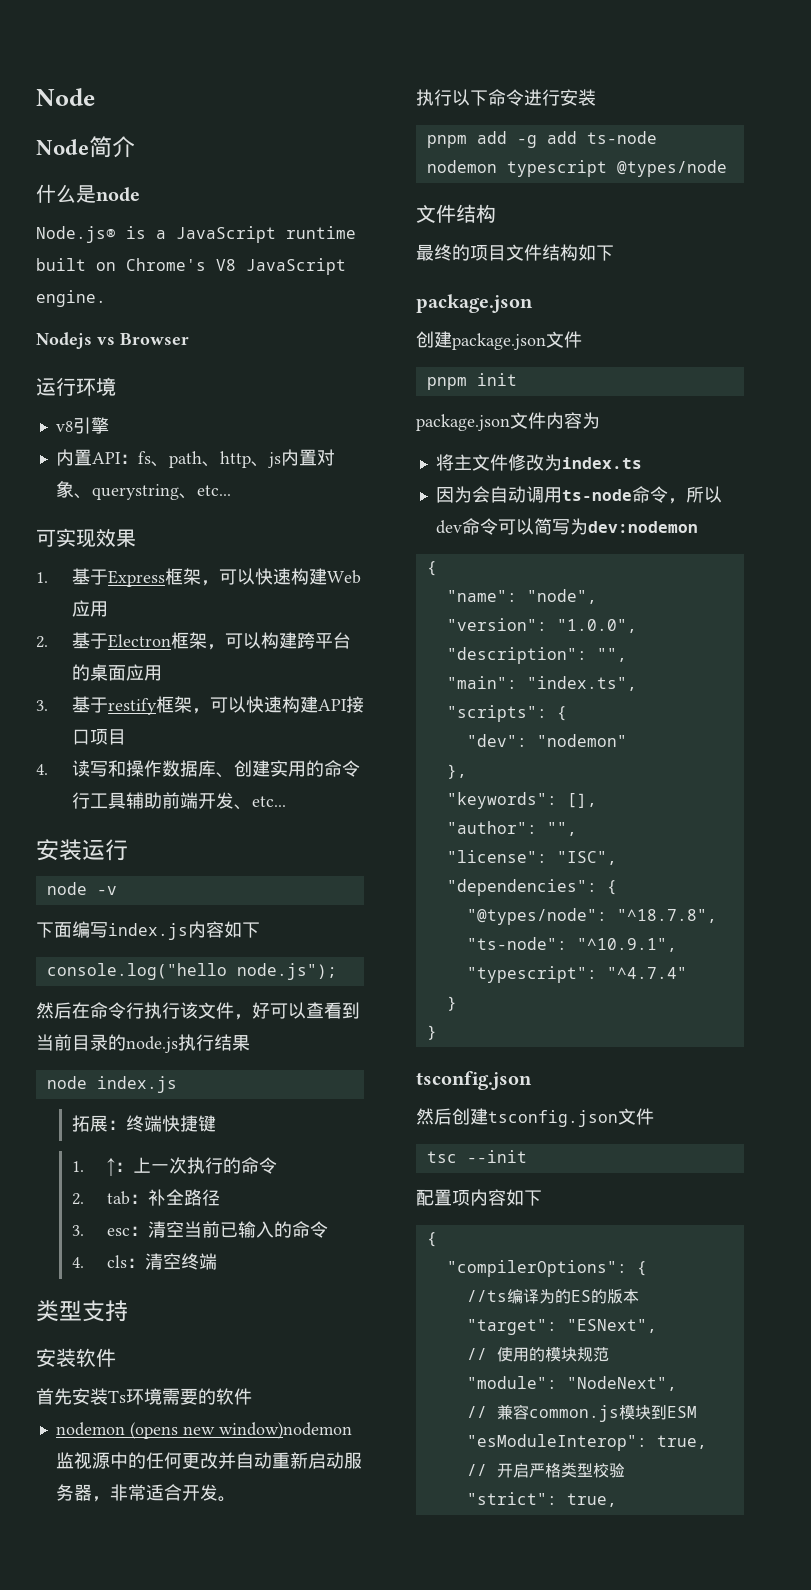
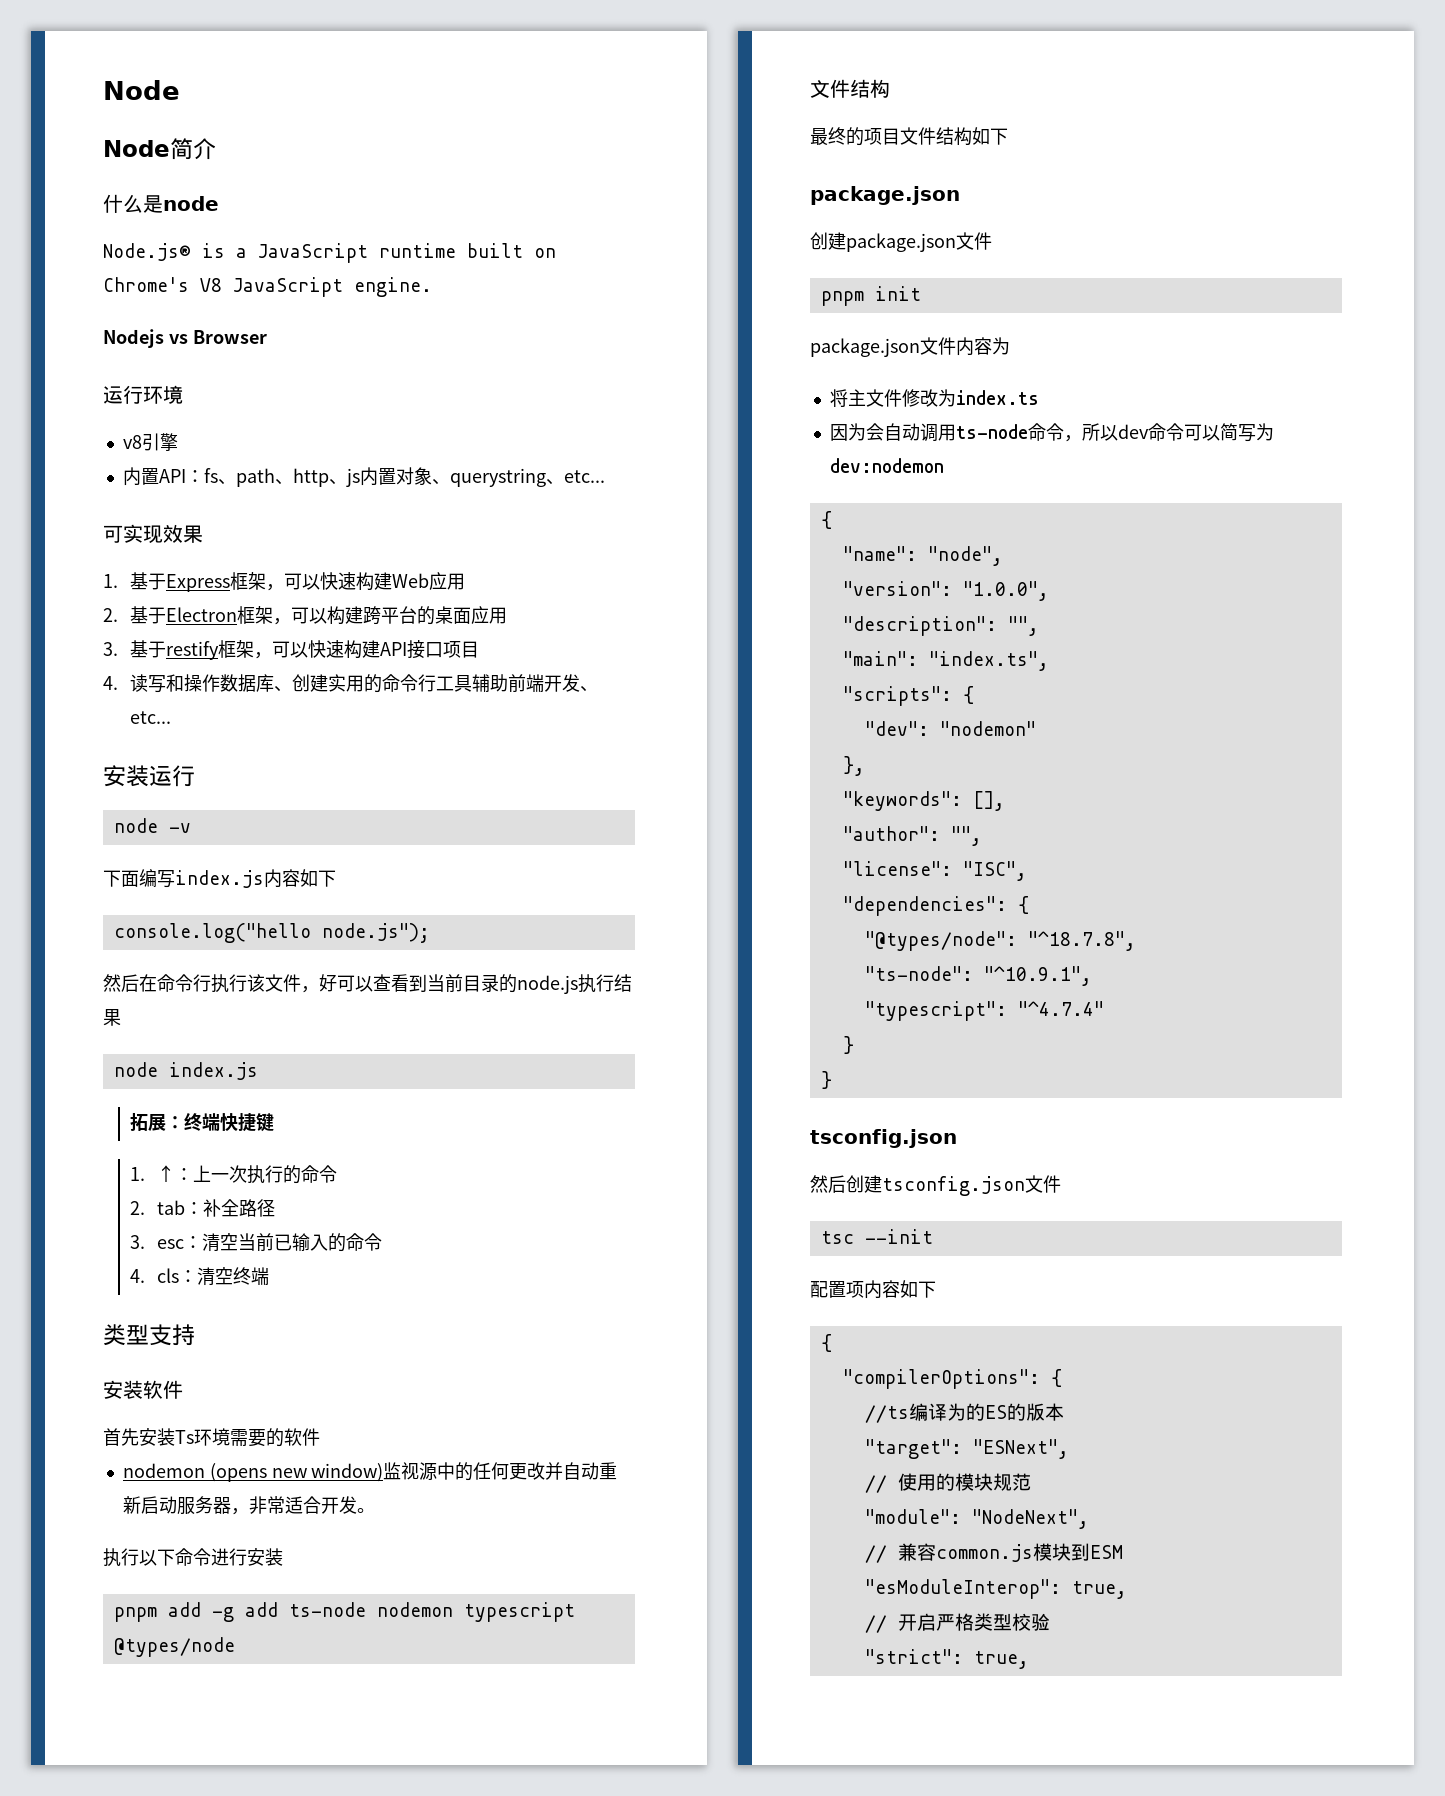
- nodemon (opens new window)nodemon监视源中的任何更改并自动重新启动服务器，非常适合开发。
+ nodemon (opens new window)监视源中的任何更改并自动重新启动服务器，非常适合开发。

